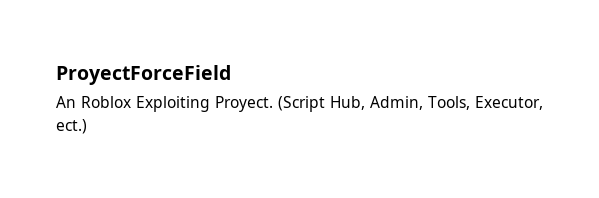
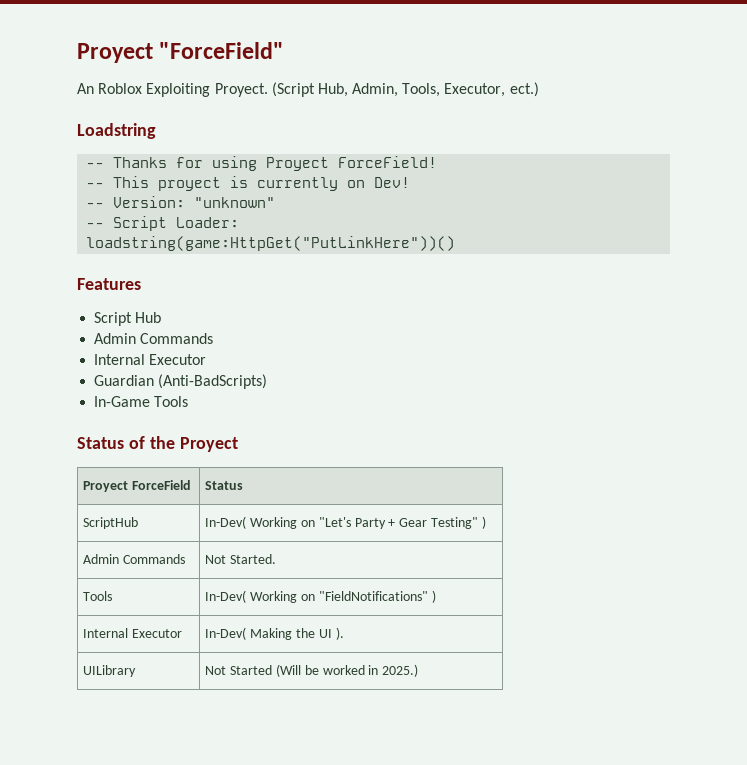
- ProyectForceField
+ Proyect "ForceField"
+ Loadstring
+ -- Thanks for using Proyect ForceField!
+ -- This proyect is currently on Dev!
+ -- Version: "unknown"
+ -- Script Loader:
+ loadstring(game:HttpGet("PutLinkHere"))()
+ Features
+ Script Hub
+ Admin Commands
+ Internal Executor
+ Guardian (Anti-BadScripts)
+ In-Game Tools
+ Status of the Proyect
+ Proyect ForceField | Status
+ ScriptHub | In-Dev( Working on "Let's Party + Gear Testing" )
+ Admin Commands | Not Started.
+ Tools | In-Dev( Working on "FieldNotifications" )
+ Internal Executor | In-Dev( Making the UI ).
+ UILibrary | Not Started (Will be worked in 2025.)

